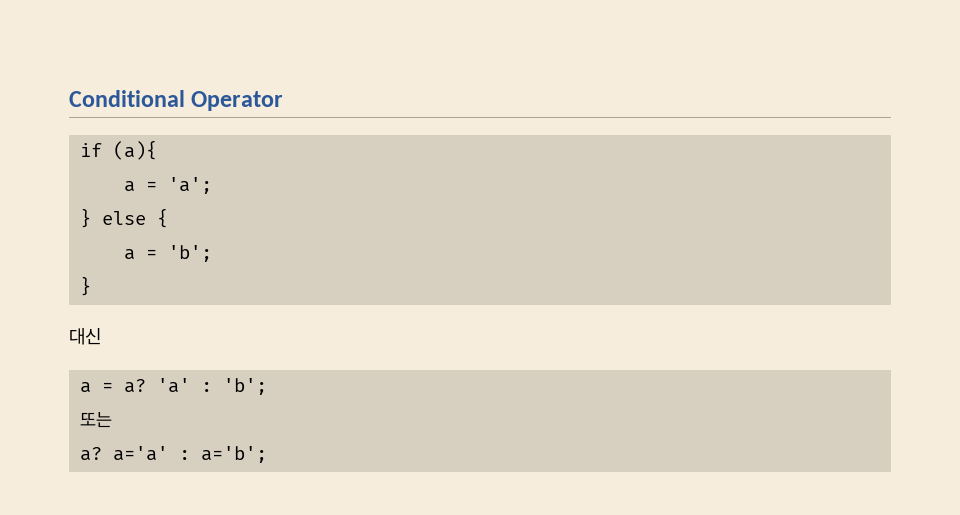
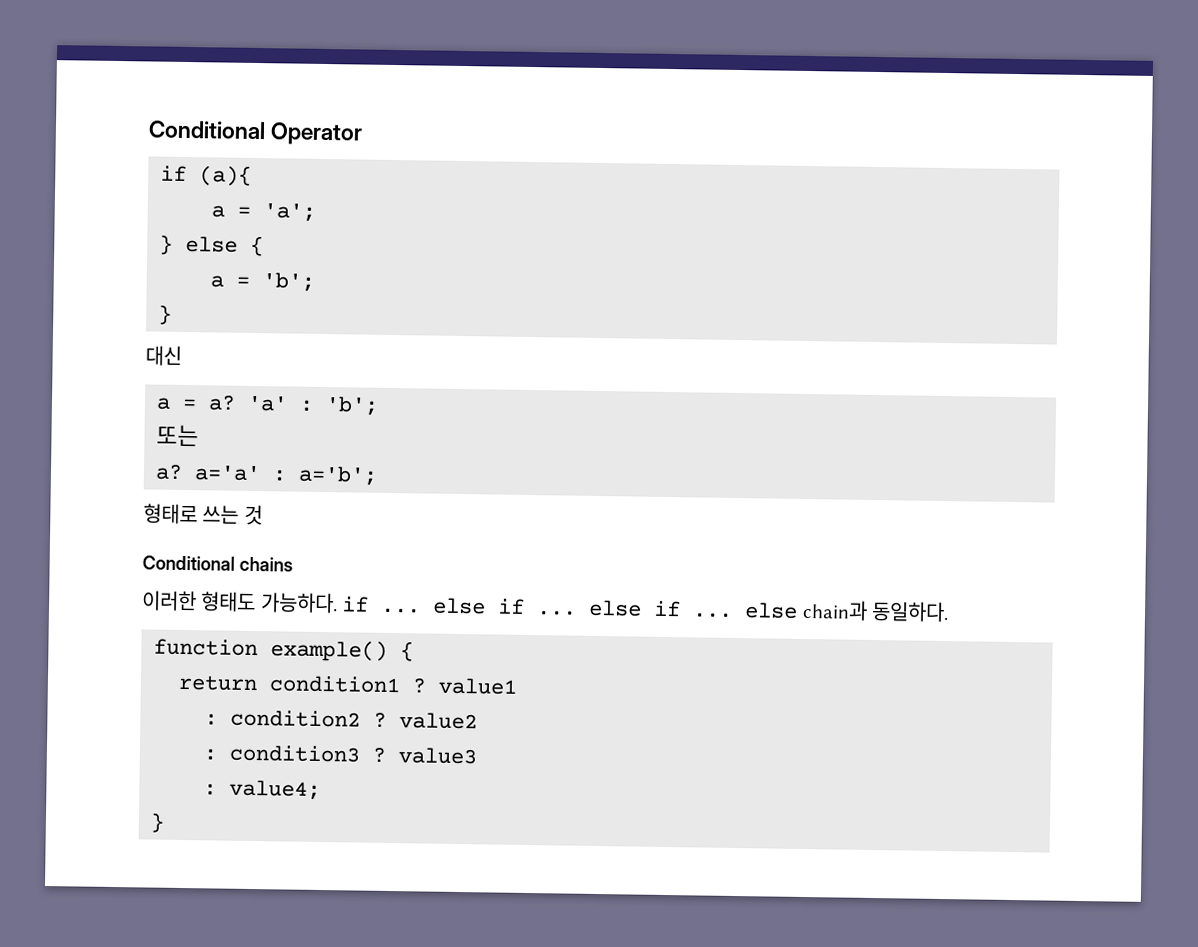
+ 형태로 쓰는 것
+ Conditional chains
+ 이러한 형태도 가능하다. if ... else if ... else if ... else chain과 동일하다.
+ function example() {
+ return condition1 ? value1
+ : condition2 ? value2
+ : condition3 ? value3
+ : value4;
+ }

